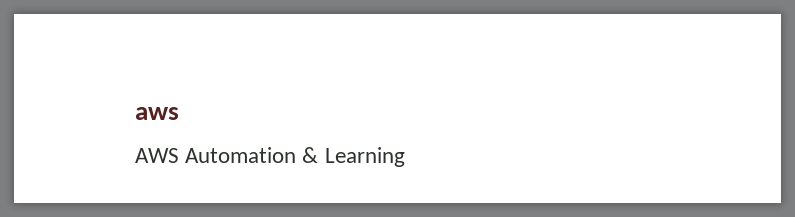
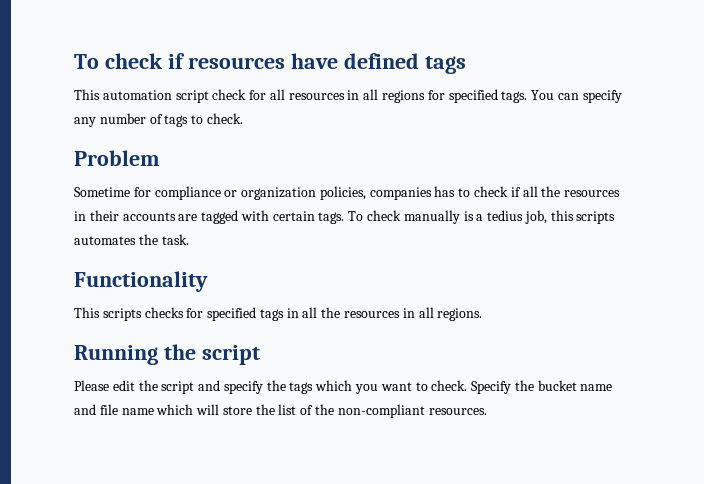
- aws
- AWS Automation & Learning
+ To check if resources have defined tags
+ This automation script check for all resources in all regions for specified tags. You can specify any number of tags to check.
+ Problem
+ Sometime for compliance or organization policies, companies has to check if all the resources in their accounts are tagged with certain tags. To check manually is a tedius job, this scripts automates the task.
+ Functionality
+ This scripts checks for specified tags in all the resources in all regions.
+ Running the script
+ Please edit the script and specify the tags which you want to check. Specify the bucket name and file name which will store the list of the non-compliant resources.

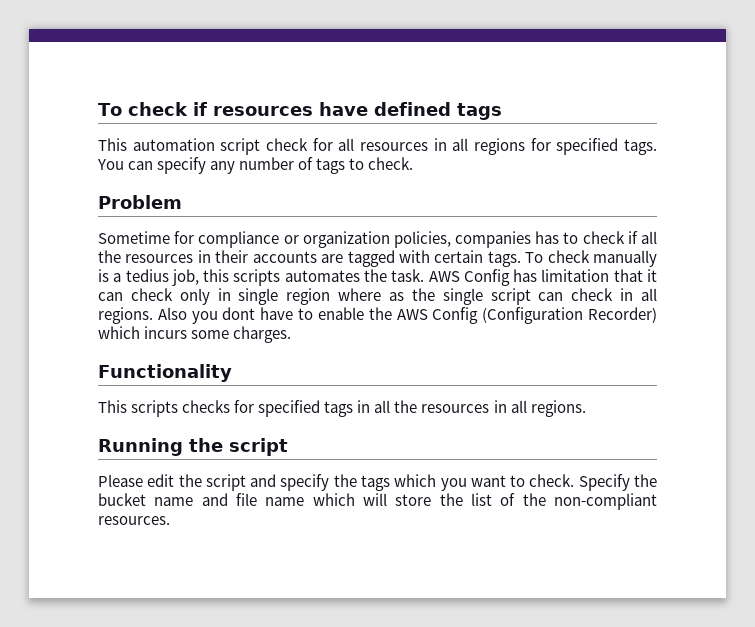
+ AWS Config has limitation that it can check only in single region where as the single script can check in all regions. Also you dont have to enable the AWS Config (Configuration Recorder) which incurs some charges.

